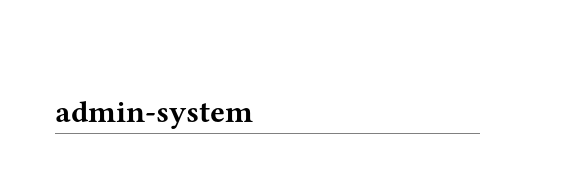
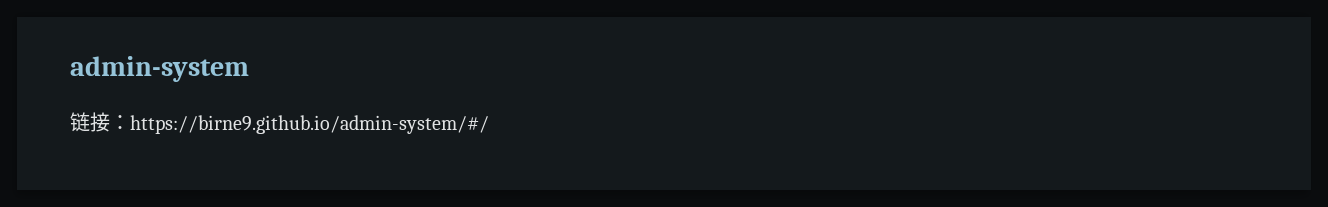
+ 链接：https://birne9.github.io/admin-system/#/

